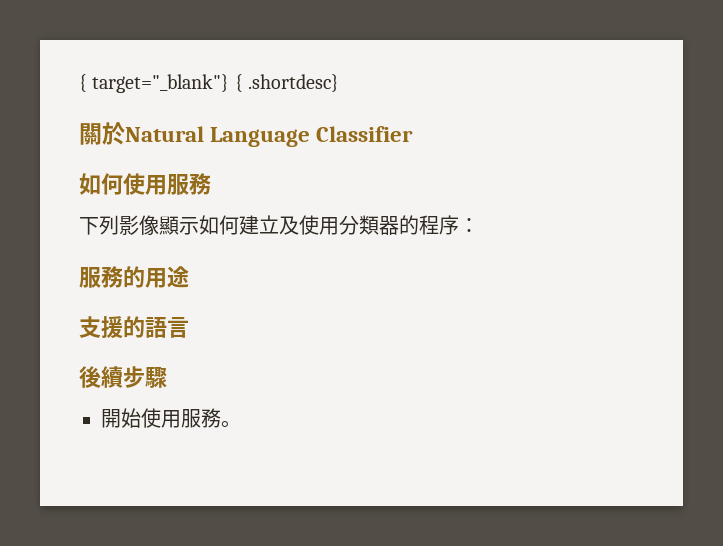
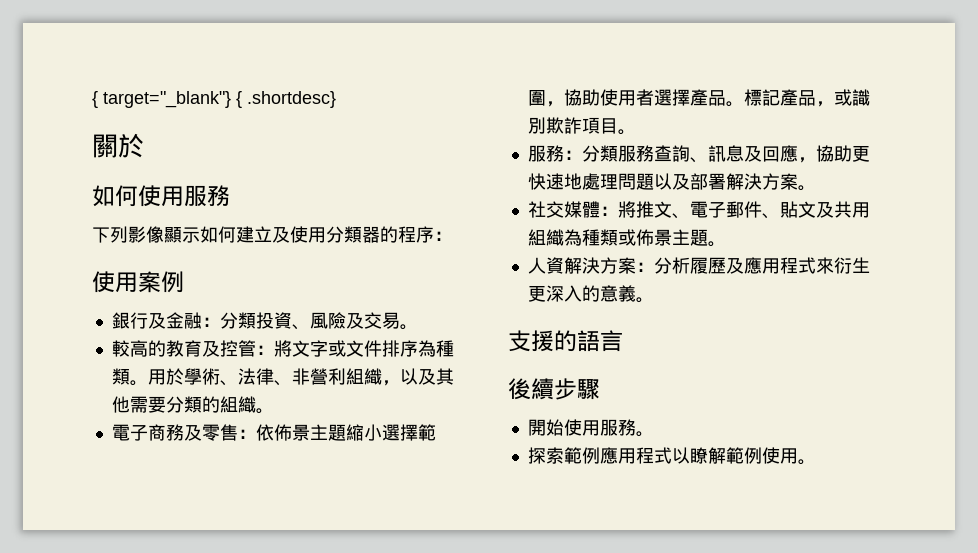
- 關於Natural Language Classifier
+ 關於
- 服務的用途
+ 使用案例
+ 銀行及金融：分類投資、風險及交易。
+ 較高的教育及控管：將文字或文件排序為種類。用於學術、法律、非營利組織，以及其他需要分類的組織。
+ 電子商務及零售：依佈景主題縮小選擇範圍，協助使用者選擇產品。標記產品，或識別欺詐項目。
+ 服務：分類服務查詢、訊息及回應，協助更快速地處理問題以及部署解決方案。
+ 社交媒體：將推文、電子郵件、貼文及共用組織為種類或佈景主題。
+ 人資解決方案：分析履歷及應用程式來衍生更深入的意義。
+ 探索範例應用程式以瞭解範例使用。

